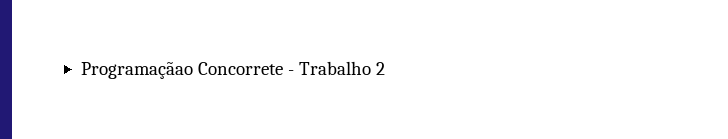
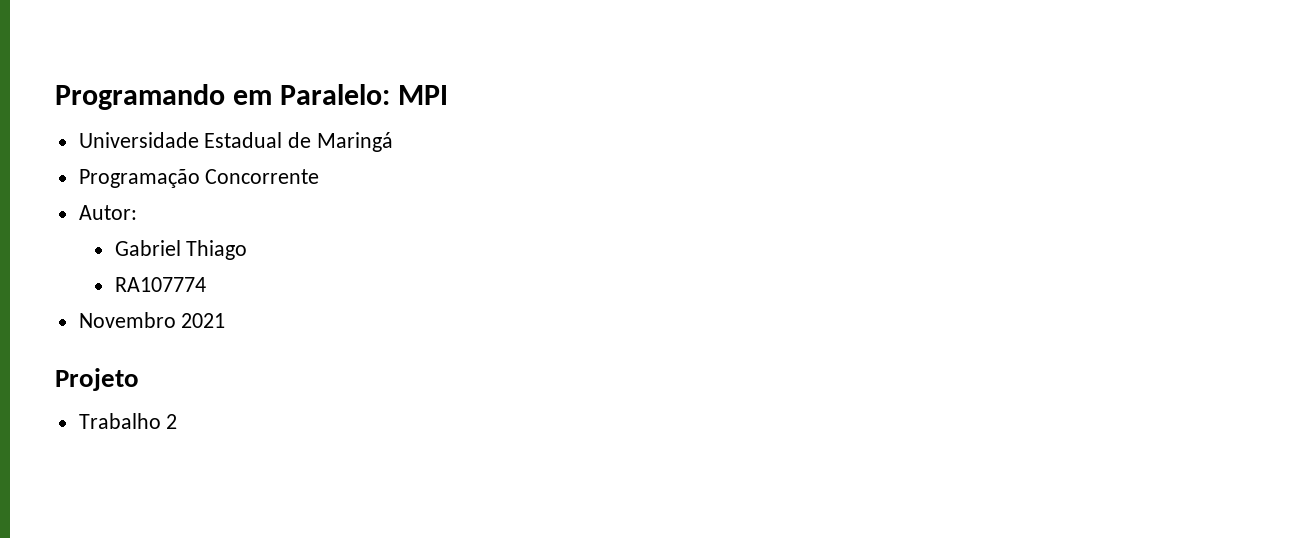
- Programaçãao Concorrete - Trabalho 2
+ Programando em Paralelo: MPI
+ Universidade Estadual de Maringá
+ Programação Concorrente
+ Autor:
+ Gabriel Thiago
+ RA107774
+ Novembro 2021
+ Projeto
+ Trabalho 2

